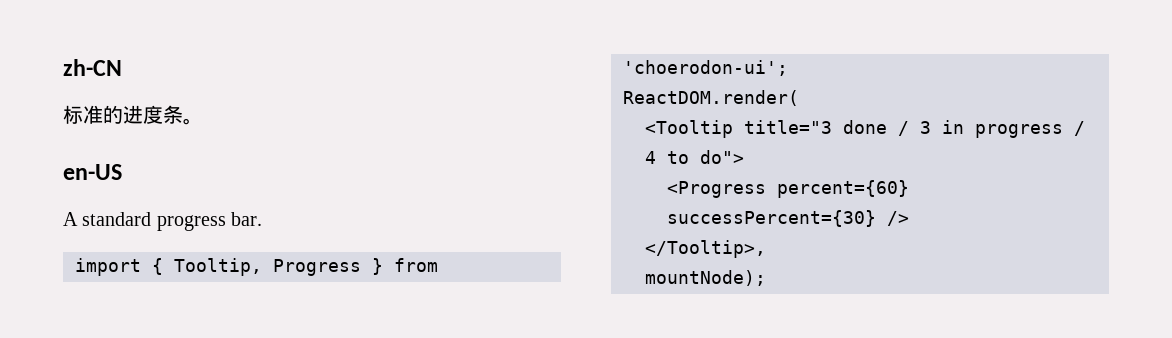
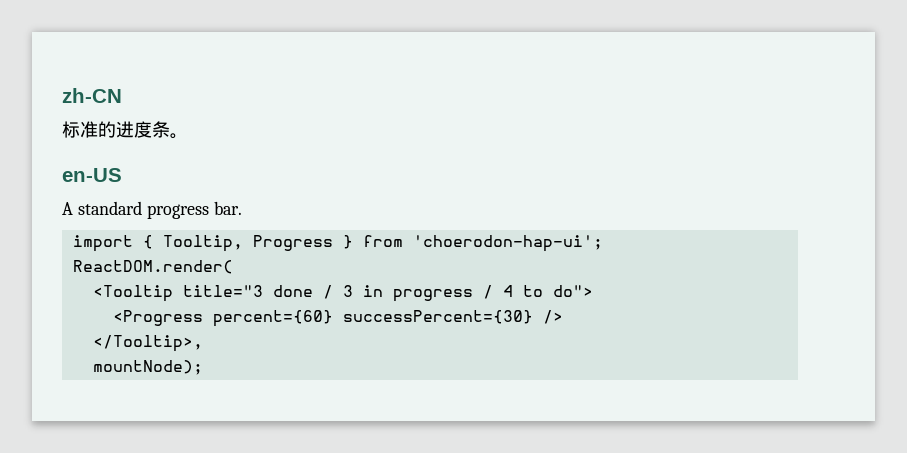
- import { Tooltip, Progress } from 'choerodon-ui';
+ import { Tooltip, Progress } from 'choerodon-hap-ui';

